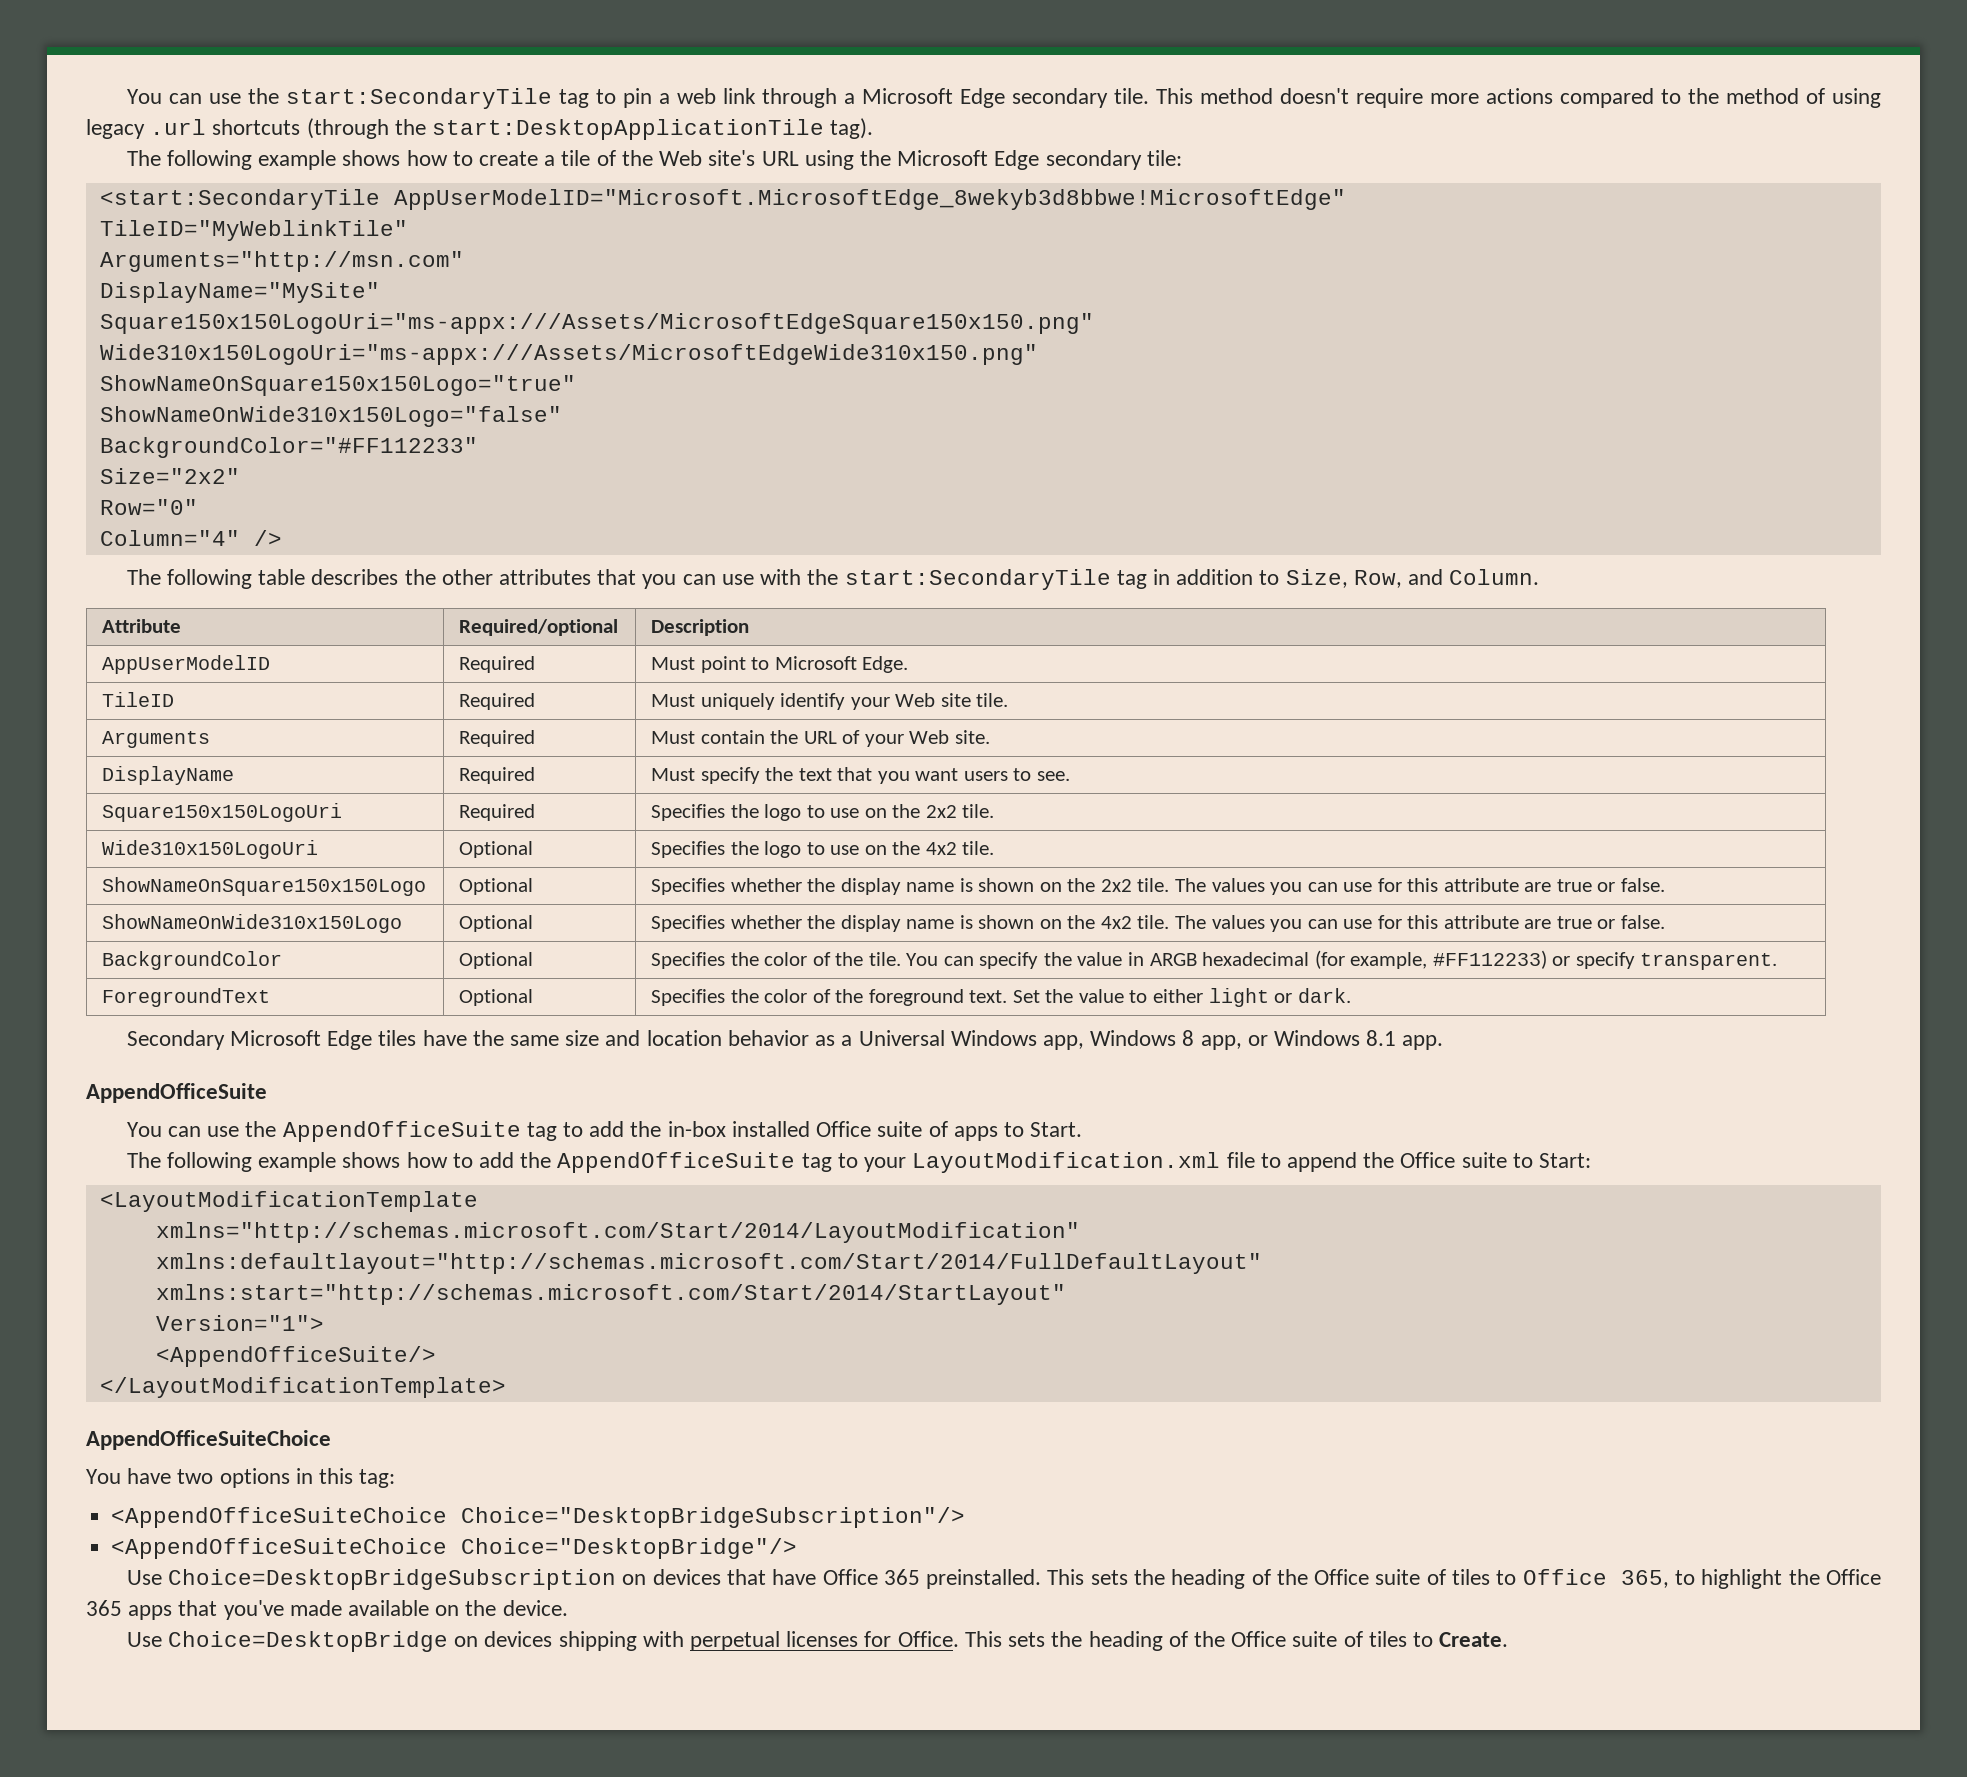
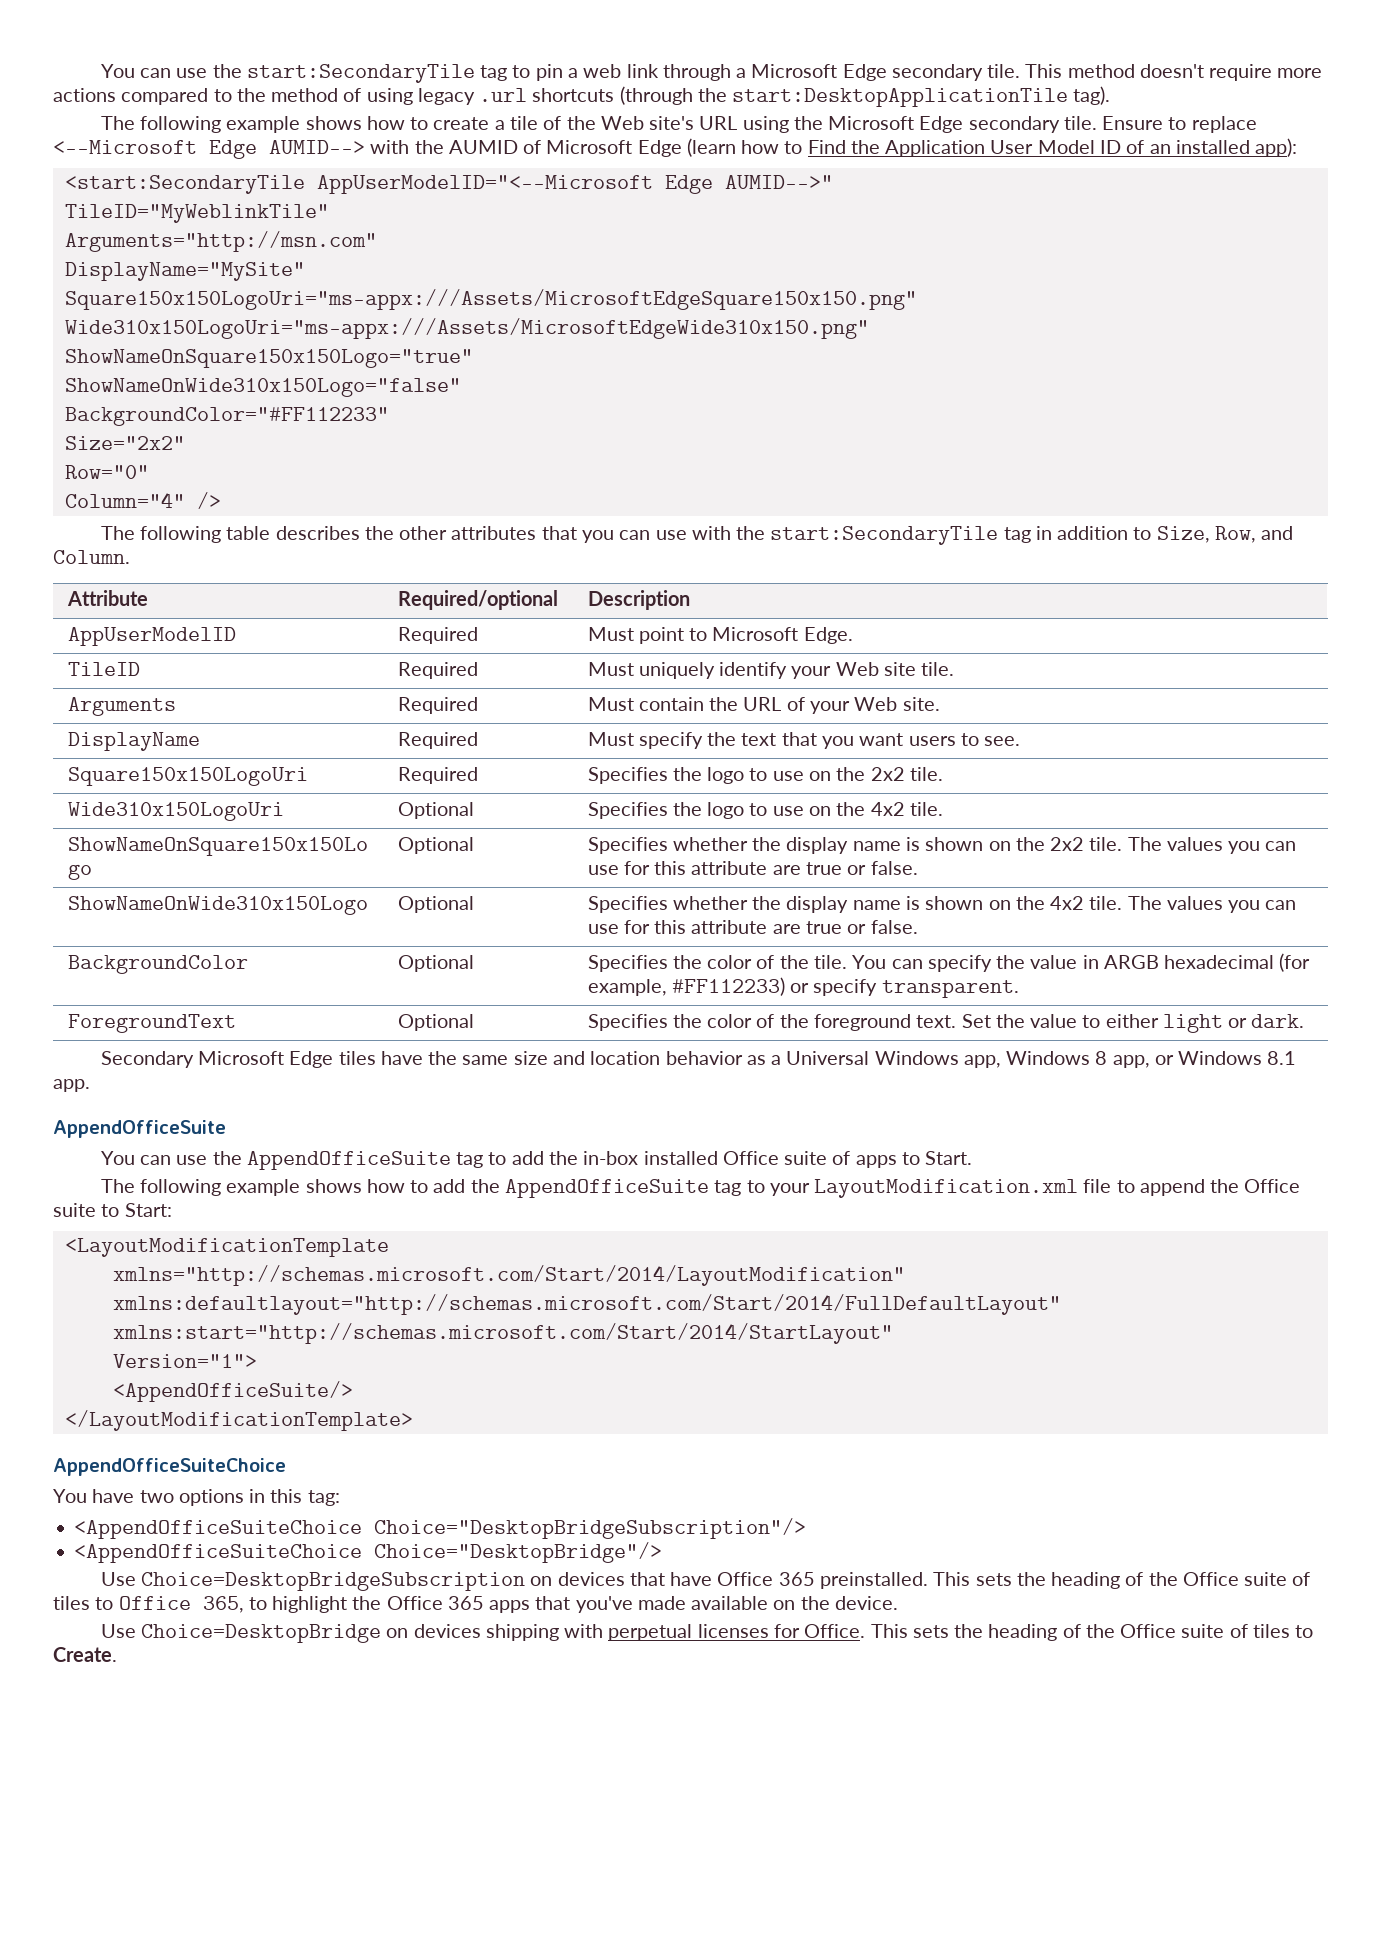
- The following example shows how to create a tile of the Web site's URL using the Microsoft Edge secondary tile:
- <start:SecondaryTile AppUserModelID="Microsoft.MicrosoftEdge_8wekyb3d8bbwe!MicrosoftEdge"
+ The following example shows how to create a tile of the Web site's URL using the Microsoft Edge secondary tile. Ensure to replace <--Microsoft Edge AUMID--> with the AUMID of Microsoft Edge (learn how to Find the Application User Model ID of an installed app):
+ <start:SecondaryTile AppUserModelID="<--Microsoft Edge AUMID-->"

